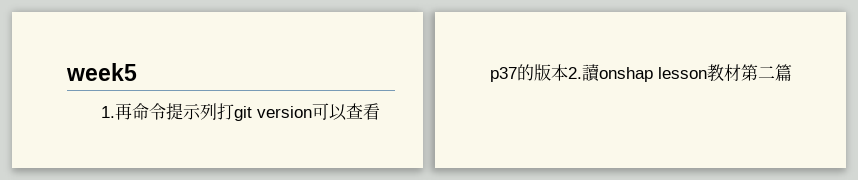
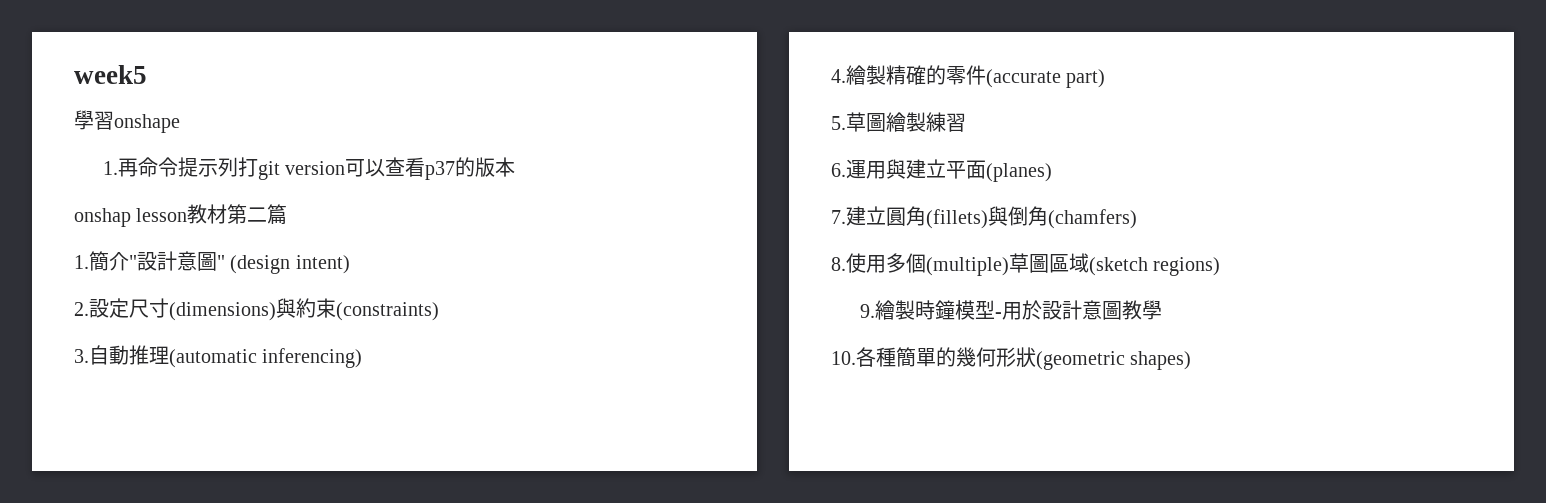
+ 學習onshape
- 1.再命令提示列打git version可以查看p37的版本2.讀onshap lesson教材第二篇
+ 1.再命令提示列打git version可以查看p37的版本
+ onshap lesson教材第二篇
+ 1.簡介"設計意圖" (design intent)
+ 2.設定尺寸(dimensions)與約束(constraints)
+ 3.自動推理(automatic inferencing)
+ 4.繪製精確的零件(accurate part)
+ 5.草圖繪製練習
+ 6.運用與建立平面(planes)
+ 7.建立圓角(fillets)與倒角(chamfers)
+ 8.使用多個(multiple)草圖區域(sketch regions)
+ 9.繪製時鐘模型-用於設計意圖教學
+ 10.各種簡單的幾何形狀(geometric shapes)

